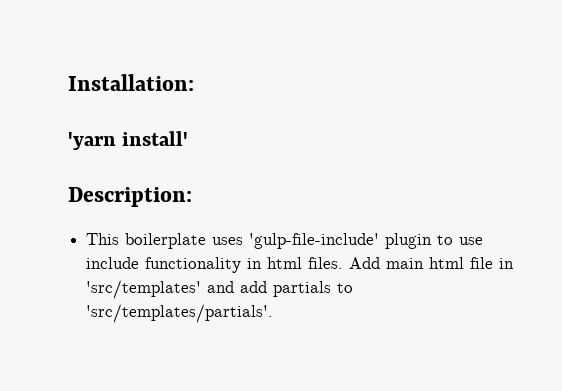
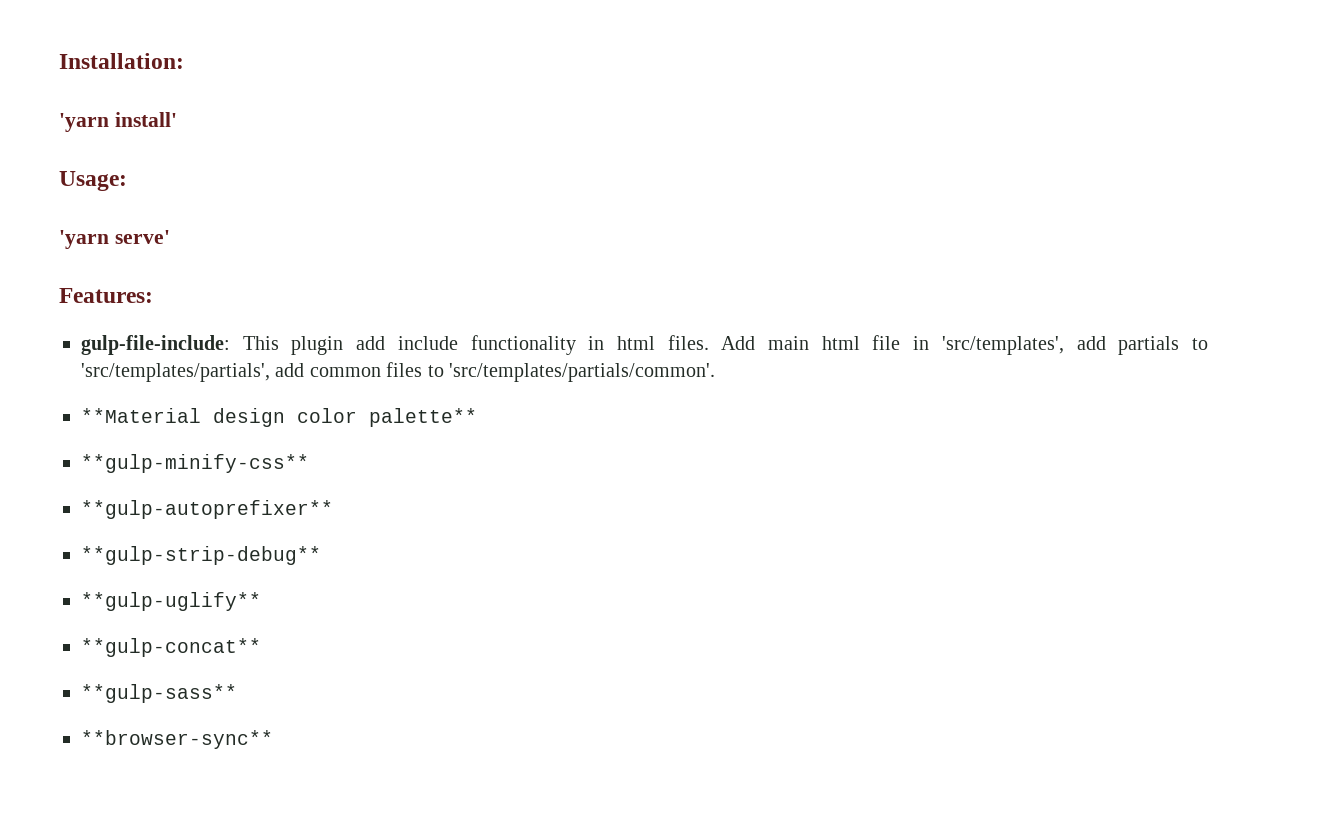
- Description:
- This boilerplate uses 'gulp-file-include' plugin to use include functionality in html files.
+ Usage:
+ 'yarn serve'
+ Features:
+ gulp-file-include: This plugin add include functionality in html files.
- Add main html file in 'src/templates' and add partials to 'src/templates/partials'.
+ Add main html file in 'src/templates', add partials to 'src/templates/partials', add common files to 'src/templates/partials/common'.
+ **Material design color palette**
+ **gulp-minify-css**
+ **gulp-autoprefixer**
+ **gulp-strip-debug**
+ **gulp-uglify**
+ **gulp-concat**
+ **gulp-sass**
+ **browser-sync**

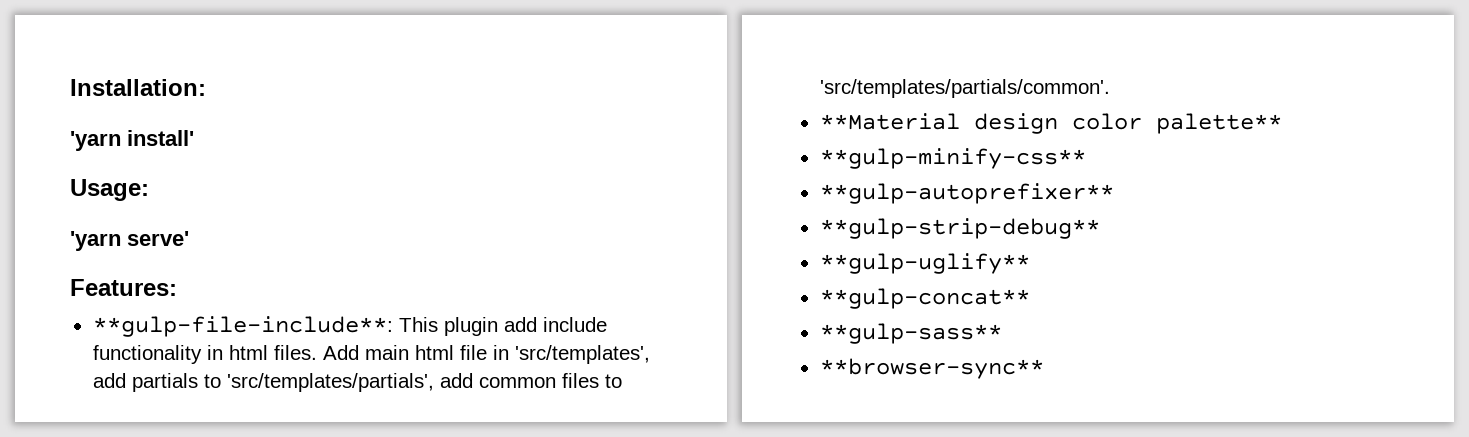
- gulp-file-include: This plugin add include functionality in html files.
+ **gulp-file-include**: This plugin add include functionality in html files.

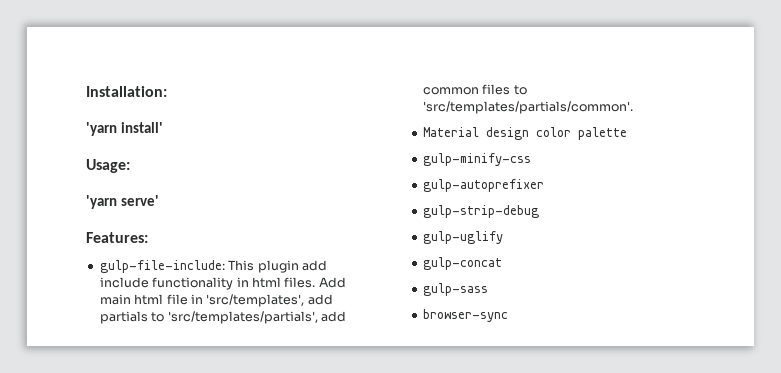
- **gulp-file-include**: This plugin add include functionality in html files.
+ gulp-file-include: This plugin add include functionality in html files.
- **Material design color palette**
- **gulp-minify-css**
- **gulp-autoprefixer**
- **gulp-strip-debug**
- **gulp-uglify**
- **gulp-concat**
- **gulp-sass**
- **browser-sync**
+ Material design color palette
+ gulp-minify-css
+ gulp-autoprefixer
+ gulp-strip-debug
+ gulp-uglify
+ gulp-concat
+ gulp-sass
+ browser-sync

